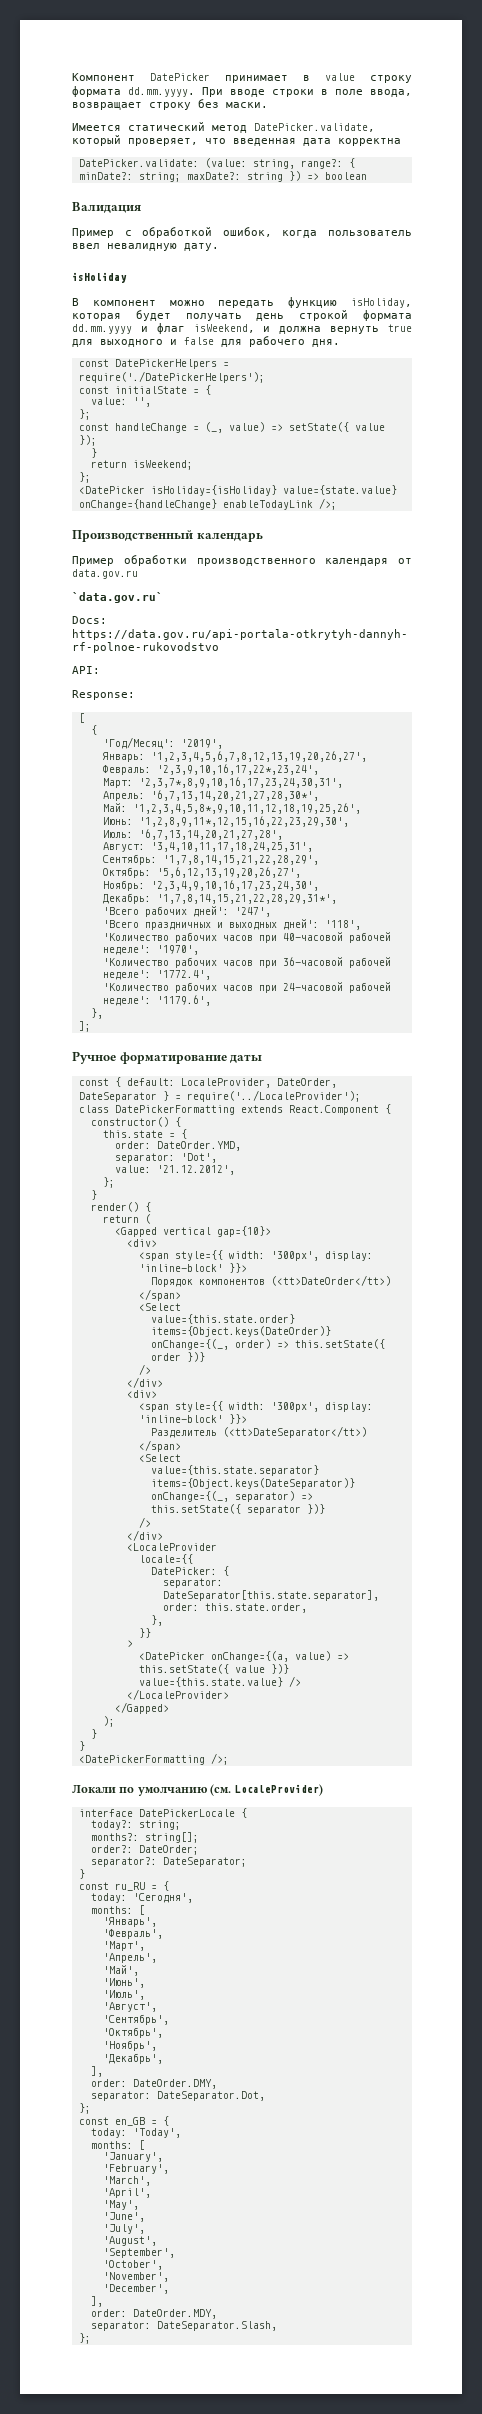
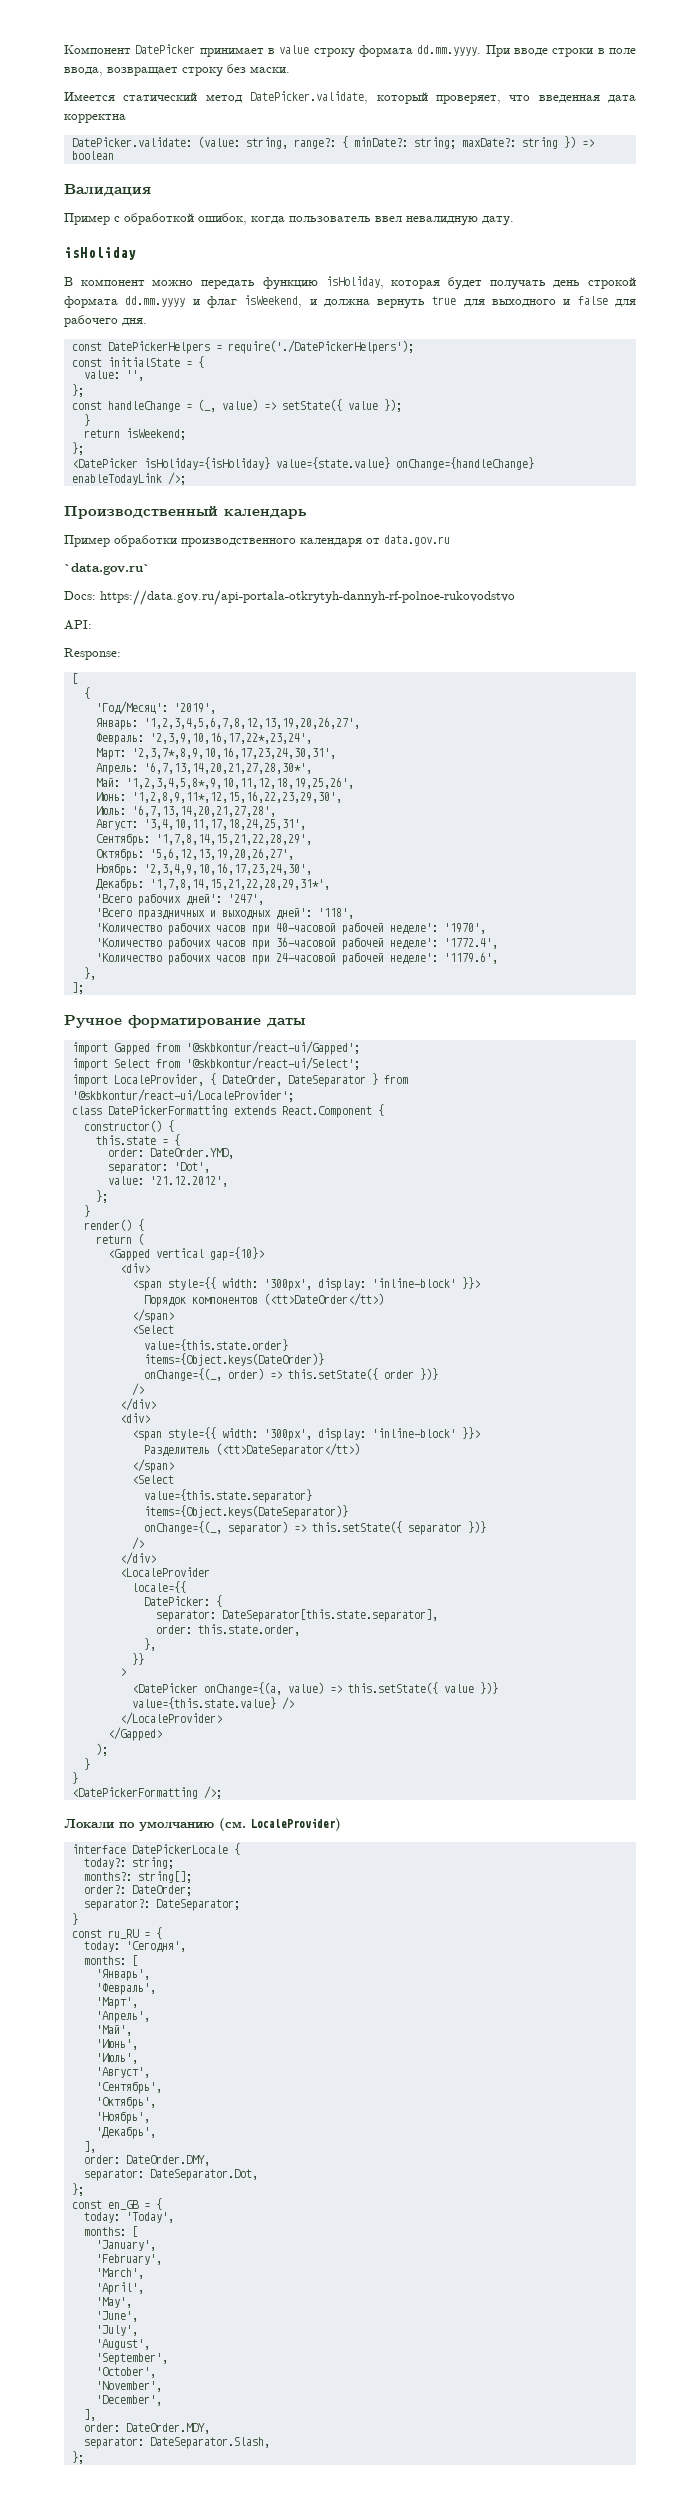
- const { default: LocaleProvider, DateOrder, DateSeparator } = require('../LocaleProvider');
+ import Gapped from '@skbkontur/react-ui/Gapped';
+ import Select from '@skbkontur/react-ui/Select';
+ import LocaleProvider, { DateOrder, DateSeparator } from '@skbkontur/react-ui/LocaleProvider';

